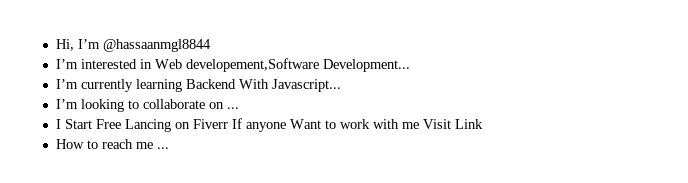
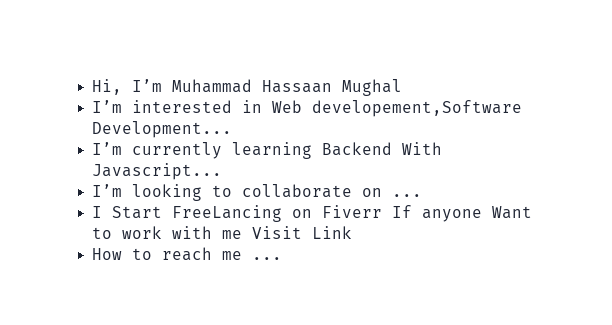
- Hi, I’m @hassaanmgl8844
+ Hi, I’m Muhammad Hassaan Mughal
- I Start Free Lancing on Fiverr If anyone Want to work with me Visit Link
+ I Start FreeLancing on Fiverr If anyone Want to work with me Visit Link

